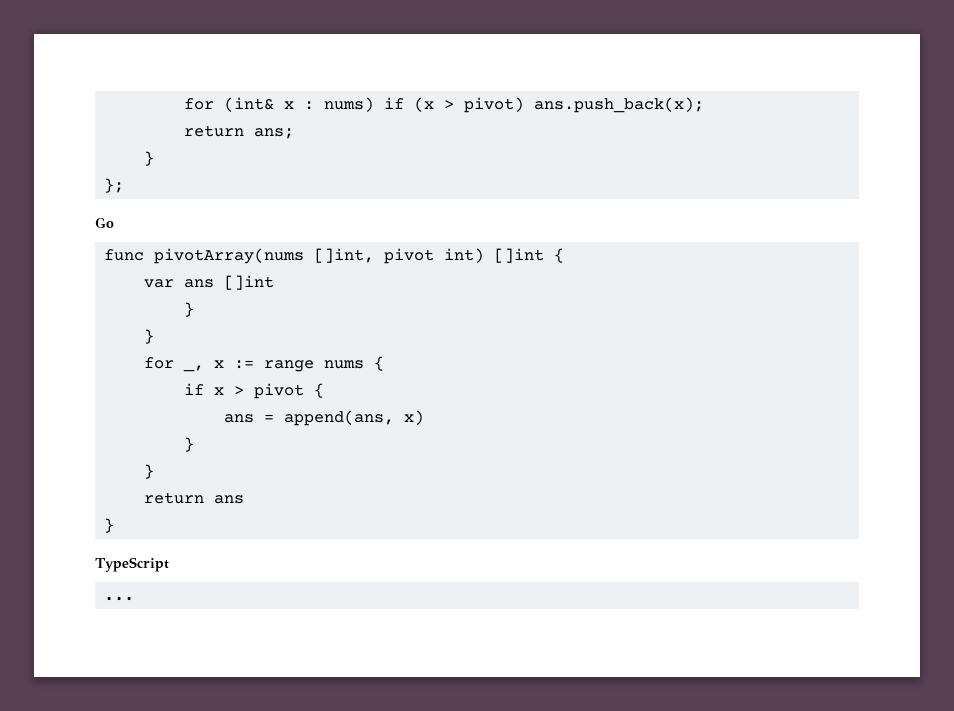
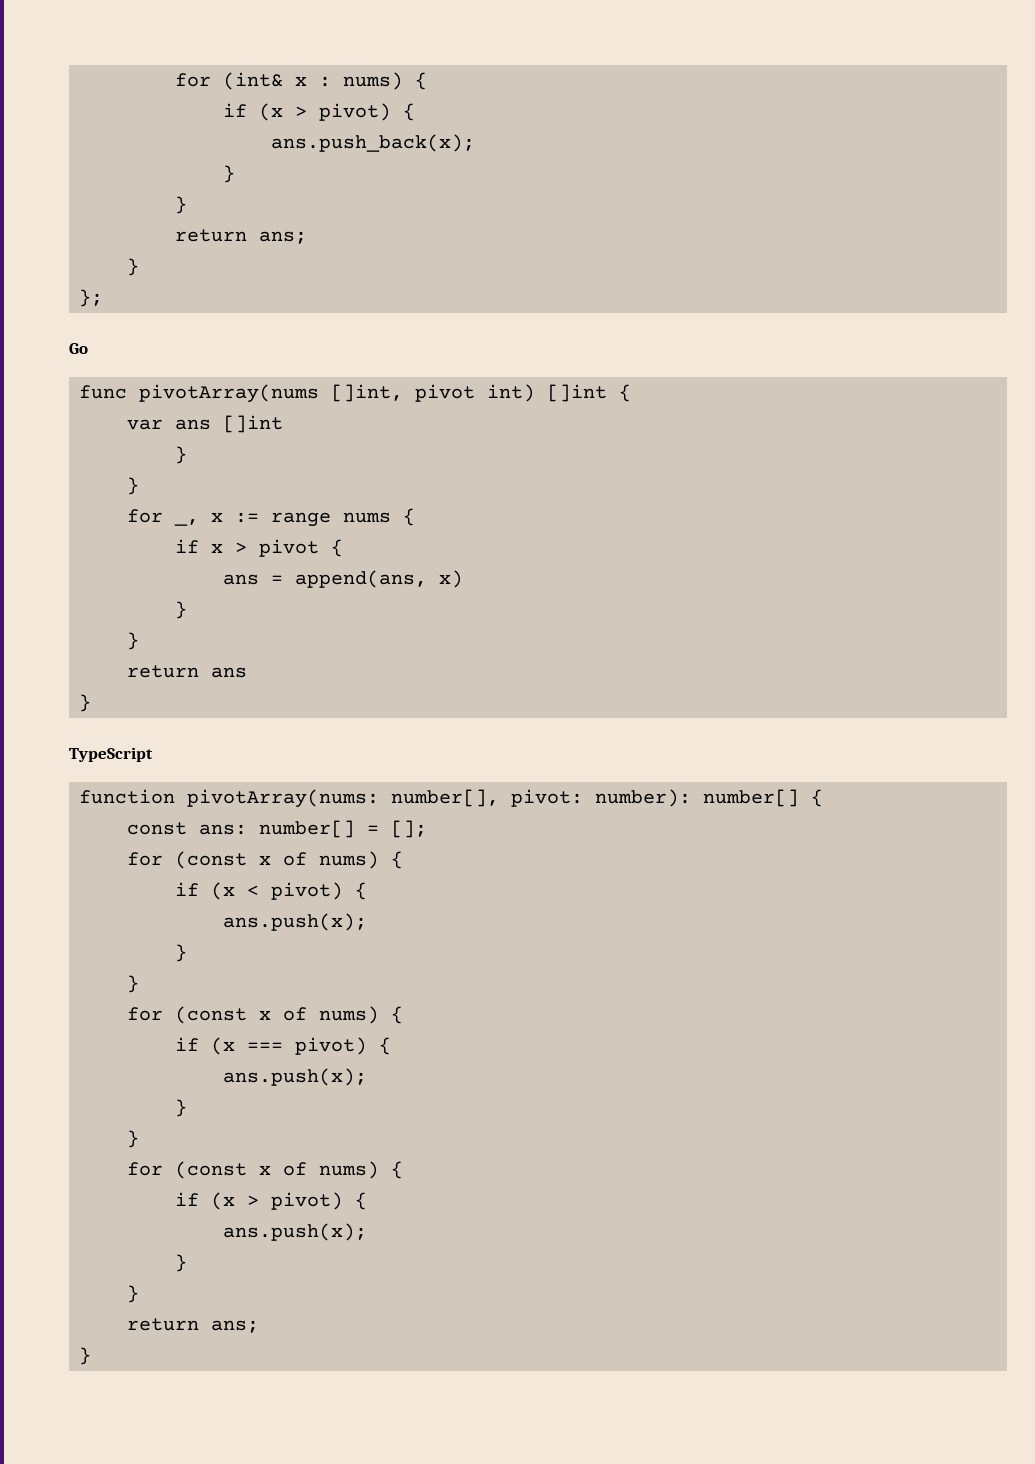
- for (int& x : nums) if (x > pivot) ans.push_back(x);
+ for (int& x : nums) {
+ if (x > pivot) {
+ ans.push_back(x);
+ }
+ }
- ...
+ function pivotArray(nums: number[], pivot: number): number[] {
+ const ans: number[] = [];
+ for (const x of nums) {
+ if (x < pivot) {
+ ans.push(x);
+ }
+ }
+ for (const x of nums) {
+ if (x === pivot) {
+ ans.push(x);
+ }
+ }
+ for (const x of nums) {
+ if (x > pivot) {
+ ans.push(x);
+ }
+ }
+ return ans;
+ }

